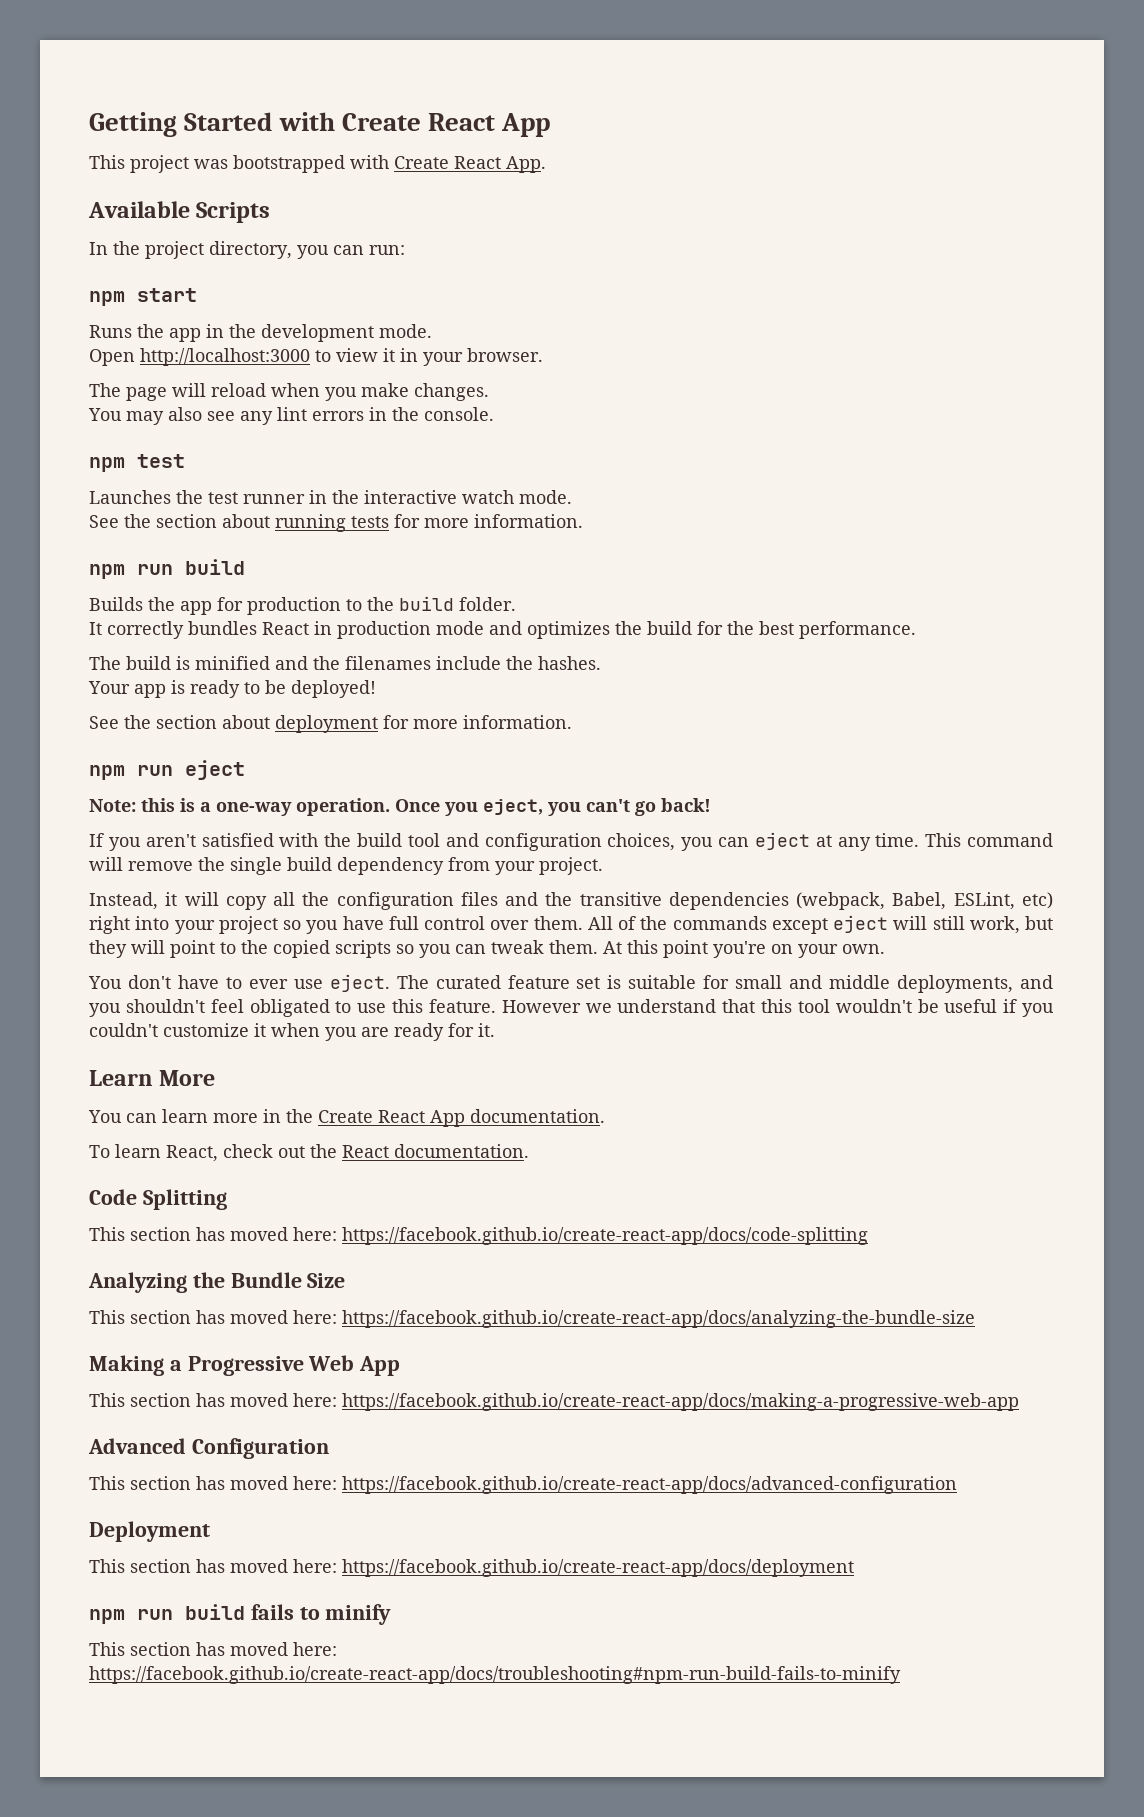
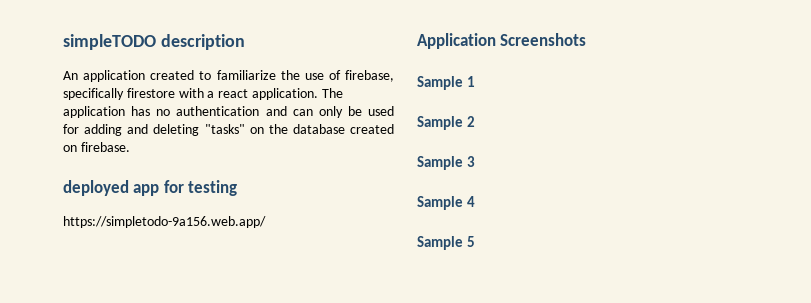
- Getting Started with Create React App
- This project was bootstrapped with Create React App.
- Available Scripts
- In the project directory, you can run:
- npm start
- Runs the app in the development mode.
- Open http://localhost:3000 to view it in your browser.
- The page will reload when you make changes.
- You may also see any lint errors in the console.
- npm test
- Launches the test runner in the interactive watch mode.
- See the section about running tests for more information.
- npm run build
- Builds the app for production to the build folder.
- It correctly bundles React in production mode and optimizes the build for the best performance.
- The build is minified and the filenames include the hashes.
- Your app is ready to be deployed!
- See the section about deployment for more information.
- npm run eject
- Note: this is a one-way operation. Once you eject, you can't go back!
- If you aren't satisfied with the build tool and configuration choices, you can eject at any time. This command will remove the single build dependency from your project.
- Instead, it will copy all the configuration files and the transitive dependencies (webpack, Babel, ESLint, etc) right into your project so you have full control over them. All of the commands except eject will still work, but they will point to the copied scripts so you can tweak them. At this point you're on your own.
- You don't have to ever use eject. The curated feature set is suitable for small and middle deployments, and you shouldn't feel obligated to use this feature. However we understand that this tool wouldn't be useful if you couldn't customize it when you are ready for it.
- Learn More
- You can learn more in the Create React App documentation.
- To learn React, check out the React documentation.
- Code Splitting
- This section has moved here: https://facebook.github.io/create-react-app/docs/code-splitting
- Analyzing the Bundle Size
- This section has moved here: https://facebook.github.io/create-react-app/docs/analyzing-the-bundle-size
- Making a Progressive Web App
- This section has moved here: https://facebook.github.io/create-react-app/docs/making-a-progressive-web-app
- Advanced Configuration
- This section has moved here: https://facebook.github.io/create-react-app/docs/advanced-configuration
- Deployment
- This section has moved here: https://facebook.github.io/create-react-app/docs/deployment
- npm run build fails to minify
- This section has moved here: https://facebook.github.io/create-react-app/docs/troubleshooting#npm-run-build-fails-to-minify
+ simpleTODO description
+ An application created to familiarize the use of firebase, specifically firestore with a react application. The application has no authentication and can only be used for adding and deleting "tasks" on the database created on firebase.
+ deployed app for testing
+ https://simpletodo-9a156.web.app/
+ Application Screenshots
+ Sample 1
+ Sample 2
+ Sample 3
+ Sample 4
+ Sample 5

